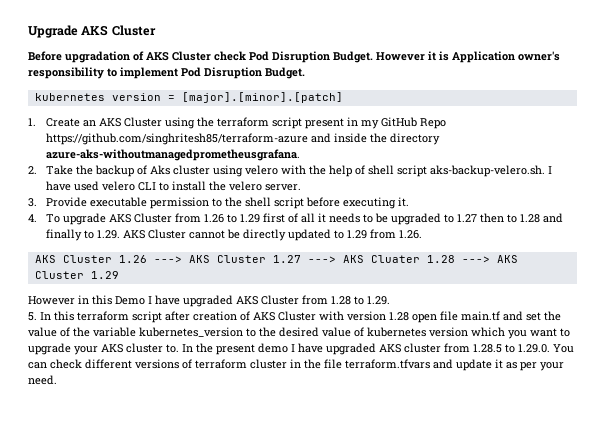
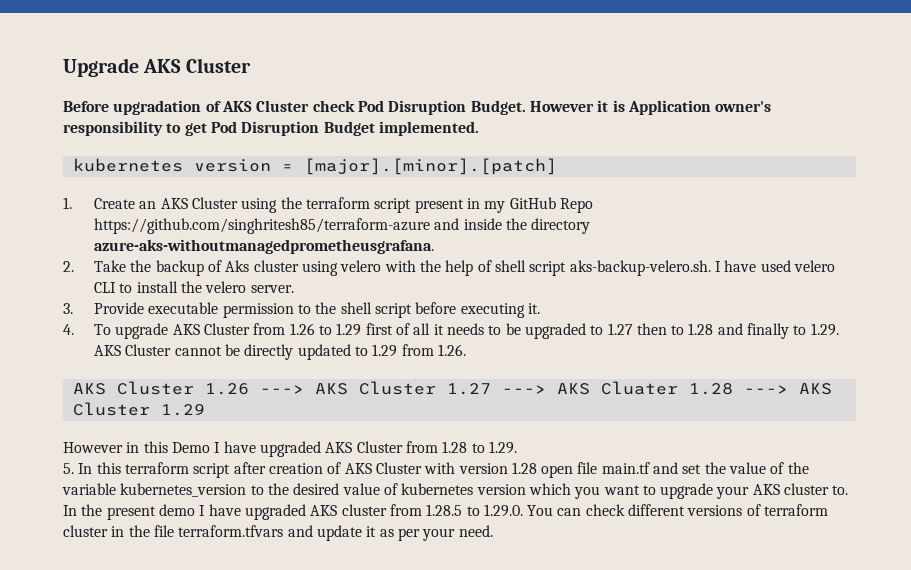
- However it is Application owner's responsibility to implement Pod Disruption Budget.
+ However it is Application owner's responsibility to get Pod Disruption Budget implemented.

